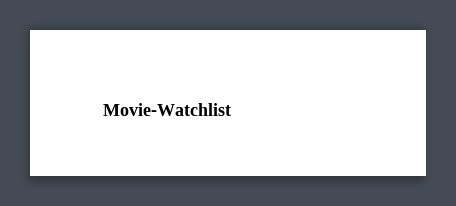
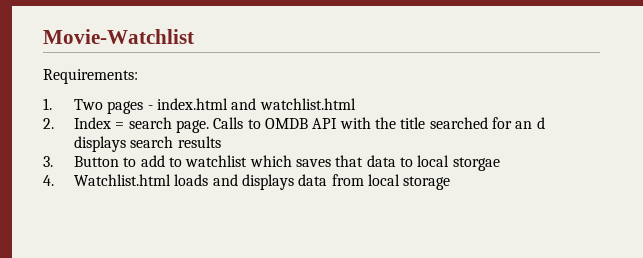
+ Requirements:
+ 1. Two pages - index.html and watchlist.html
+ 2. Index = search page. Calls to OMDB API with the title searched for an d displays search results
+ 3. Button to add to watchlist which saves that data to local storgae
+ 4. Watchlist.html loads and displays data from local storage

